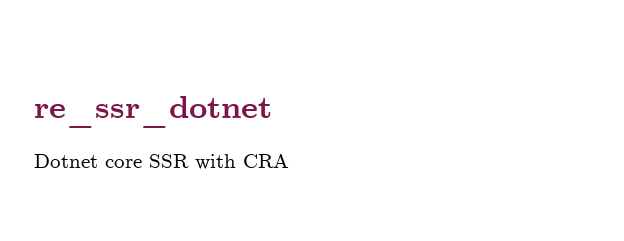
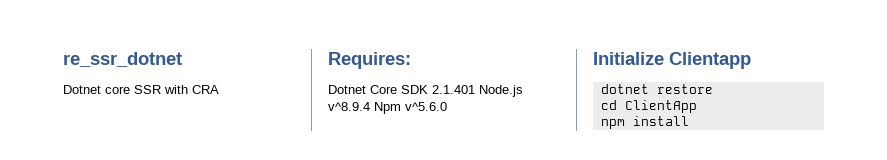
+ Requires:
+ Dotnet Core SDK 2.1.401 Node.js v^8.9.4 Npm v^5.6.0
+ Initialize Clientapp
+ dotnet restore
+ cd ClientApp
+ npm install

